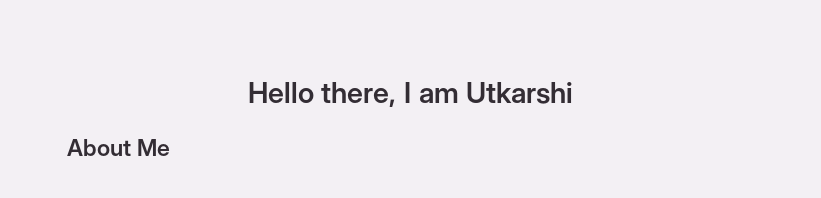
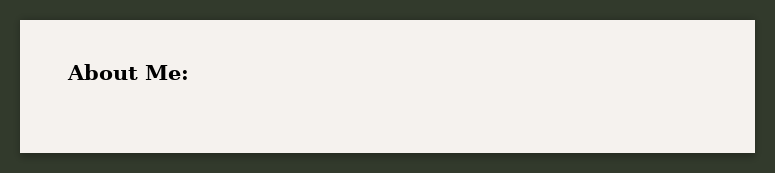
- Hello there, I am Utkarshi
- About Me
+ About Me:

